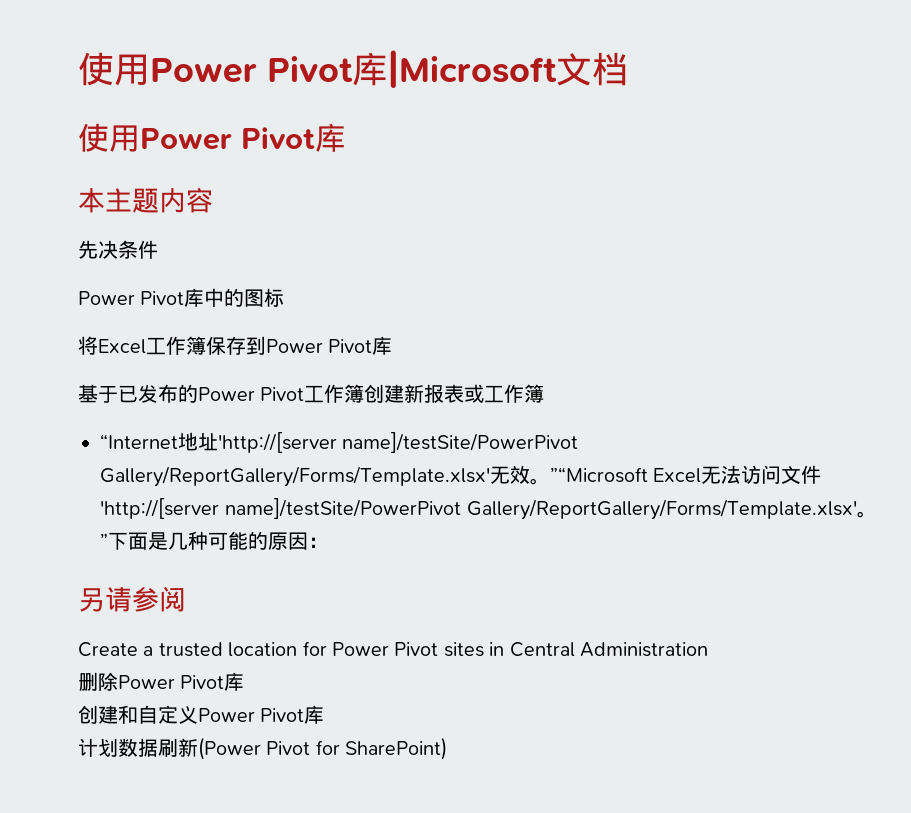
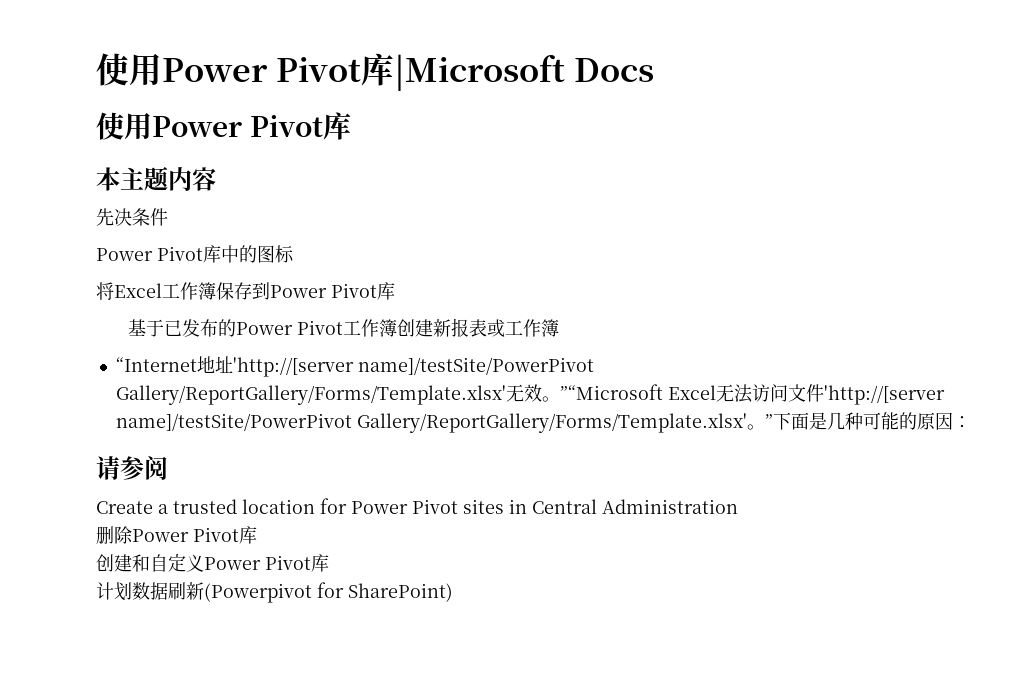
- 使用Power Pivot库|Microsoft文档
+ 使用Power Pivot库|Microsoft Docs
- 另请参阅
+ 请参阅
- 计划数据刷新(Power Pivot for SharePoint)
+ 计划数据刷新(Powerpivot for SharePoint)

